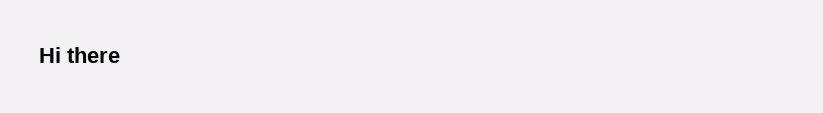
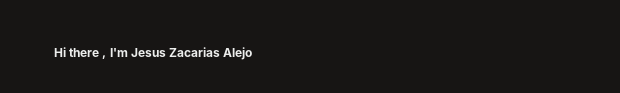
- Hi there
+ Hi there , I'm Jesus Zacarias Alejo

